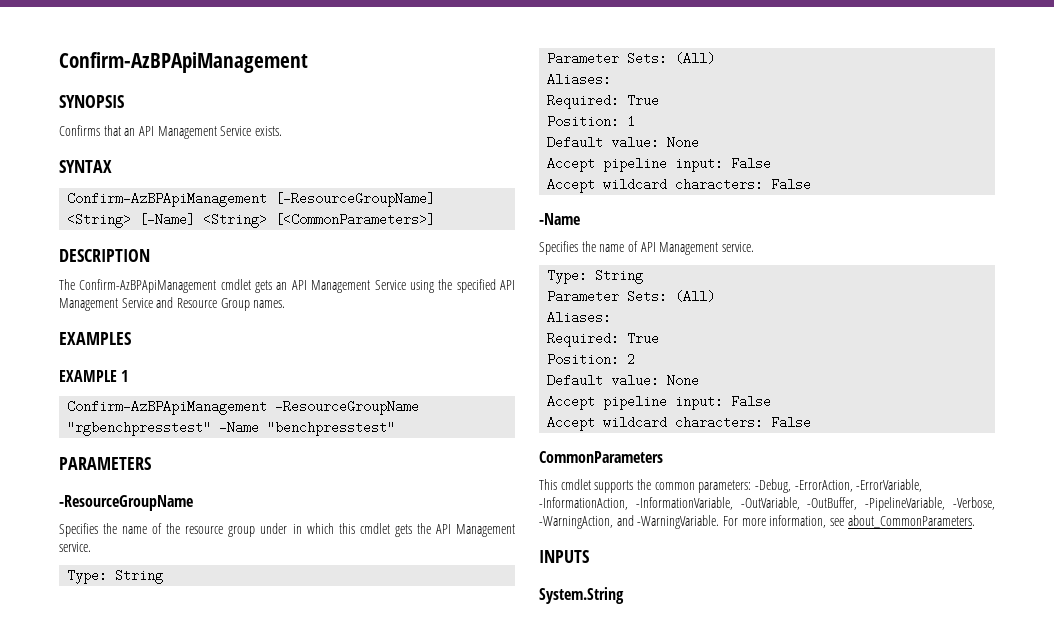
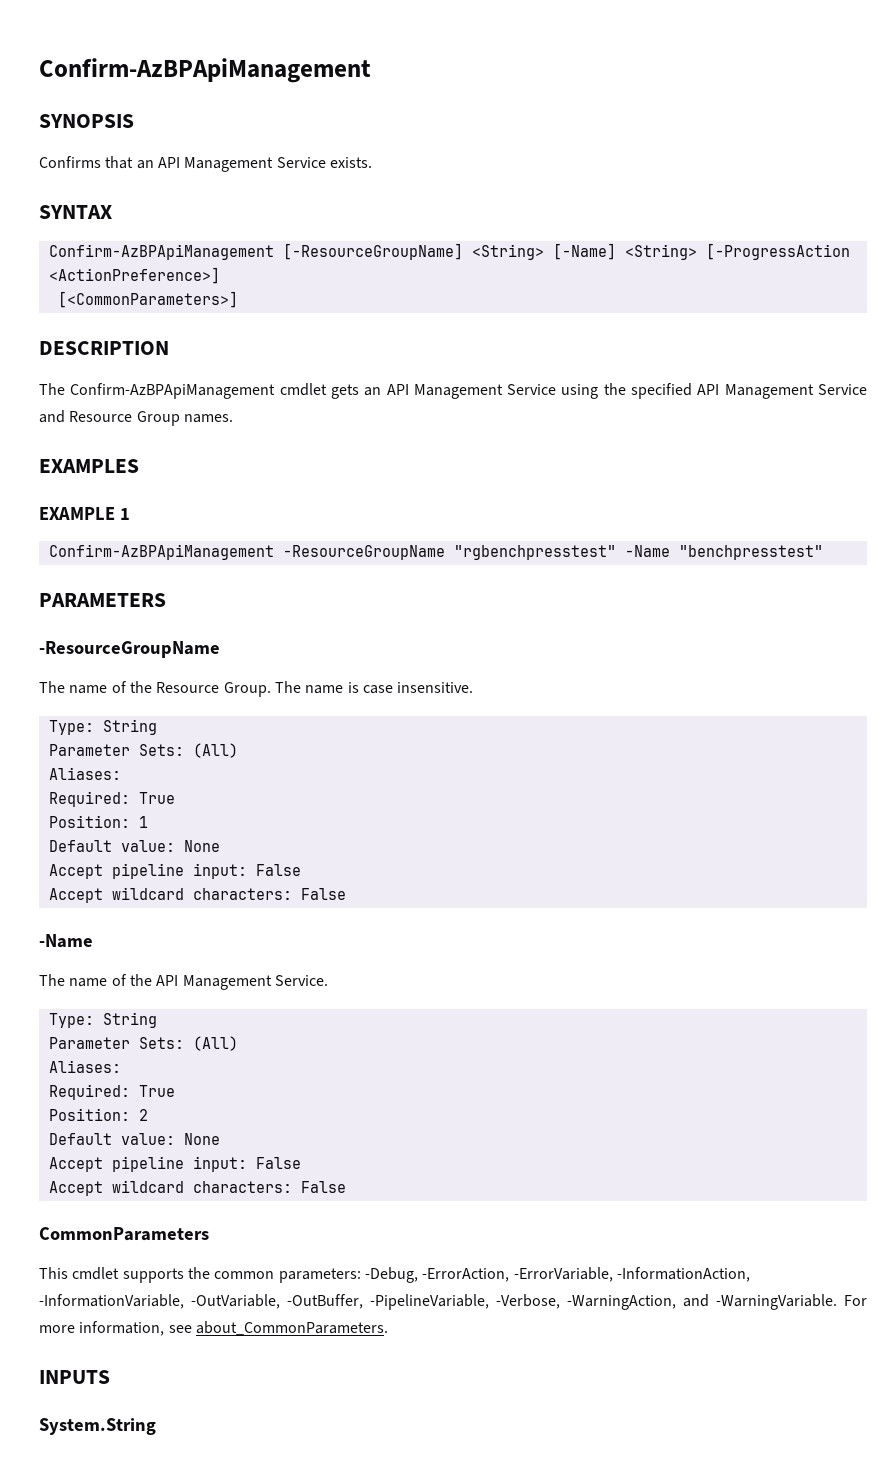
- Confirm-AzBPApiManagement [-ResourceGroupName] <String> [-Name] <String> [<CommonParameters>]
+ Confirm-AzBPApiManagement [-ResourceGroupName] <String> [-Name] <String> [-ProgressAction <ActionPreference>]
+ [<CommonParameters>]
- Specifies the name of the resource group under in which this cmdlet gets the API Management service.
+ The name of the Resource Group. The name is case insensitive.
- Specifies the name of API Management service.
+ The name of the API Management Service.

